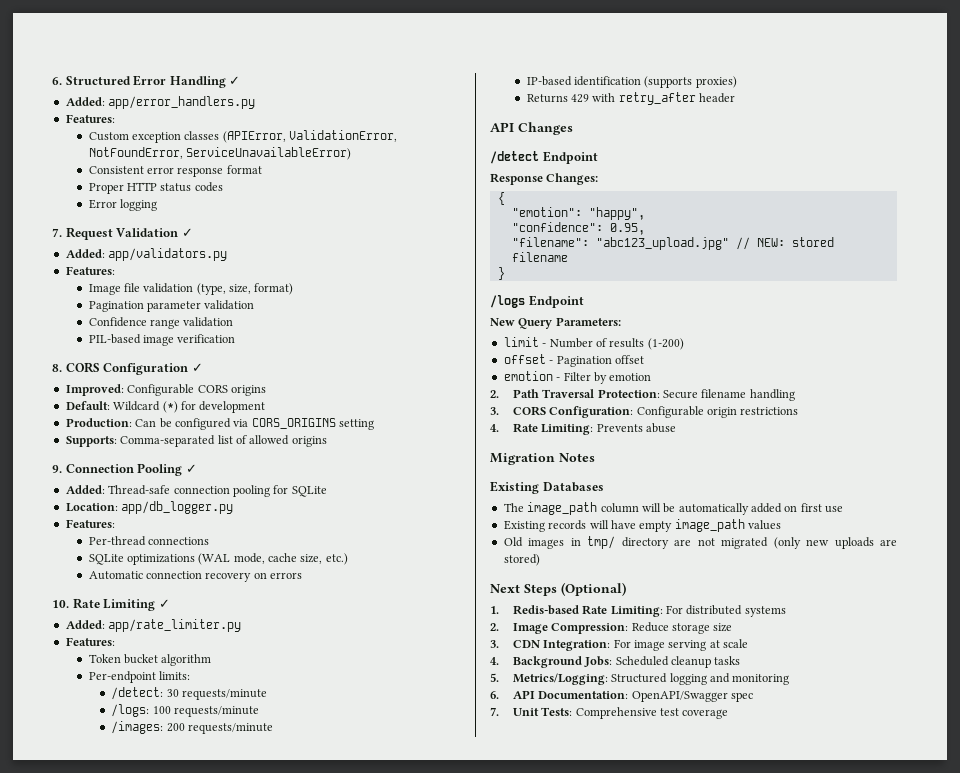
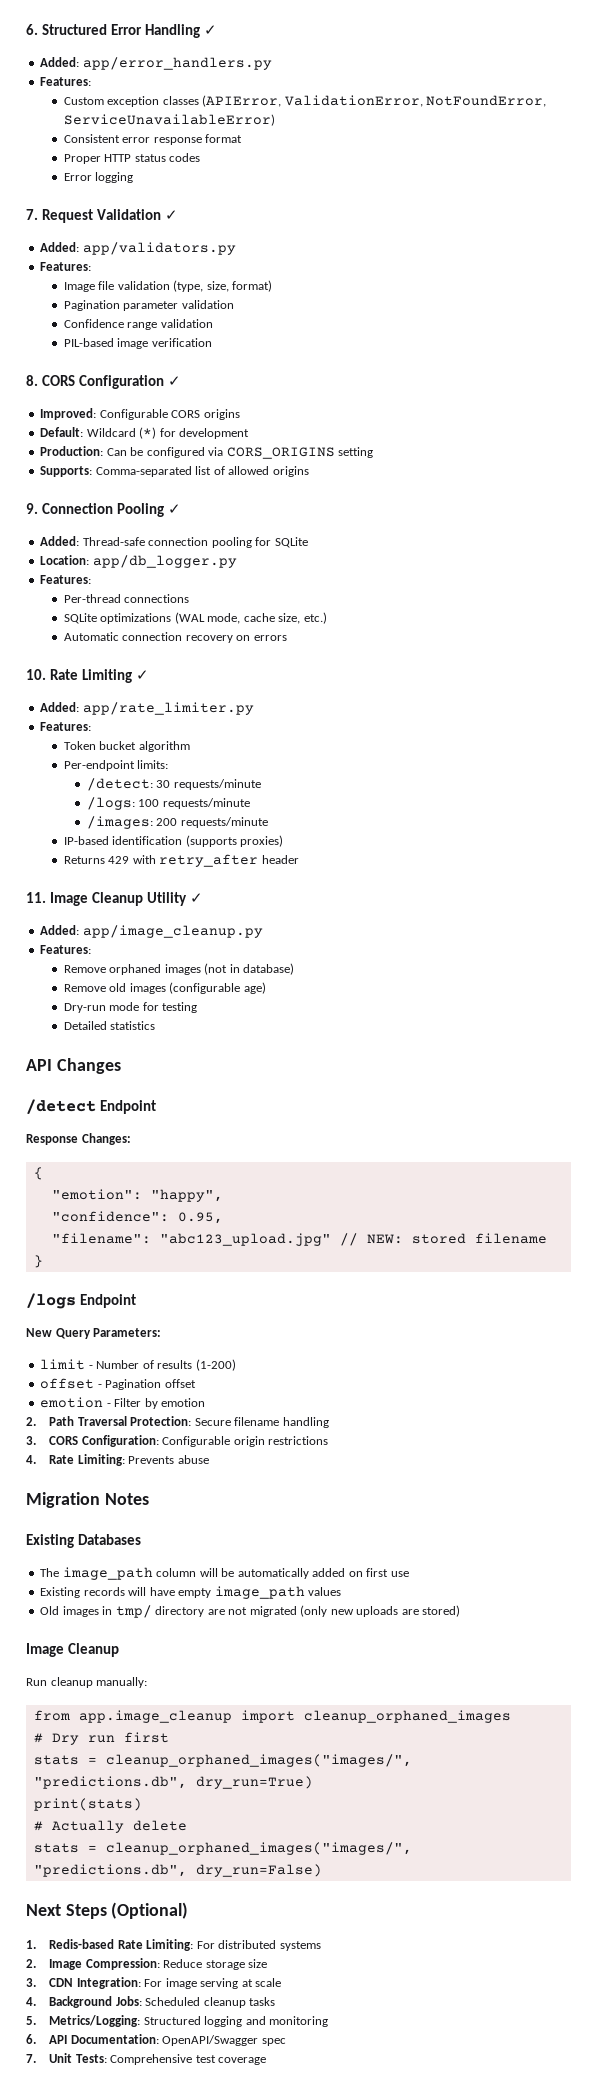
+ 11. Image Cleanup Utility ✓
+ Added: app/image_cleanup.py
+ Features:
+ Remove orphaned images (not in database)
+ Remove old images (configurable age)
+ Dry-run mode for testing
+ Detailed statistics
  Old images in tmp/ directory are not migrated (only new uploads are stored)
+ Image Cleanup
+ Run cleanup manually:
+ from app.image_cleanup import cleanup_orphaned_images
+ # Dry run first
+ stats = cleanup_orphaned_images("images/", "predictions.db", dry_run=True)
+ print(stats)
+ # Actually delete
+ stats = cleanup_orphaned_images("images/", "predictions.db", dry_run=False)

